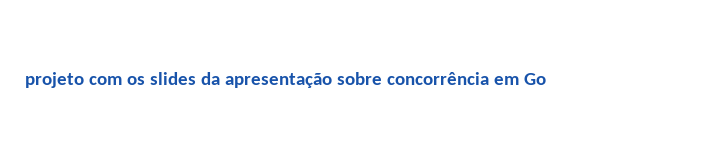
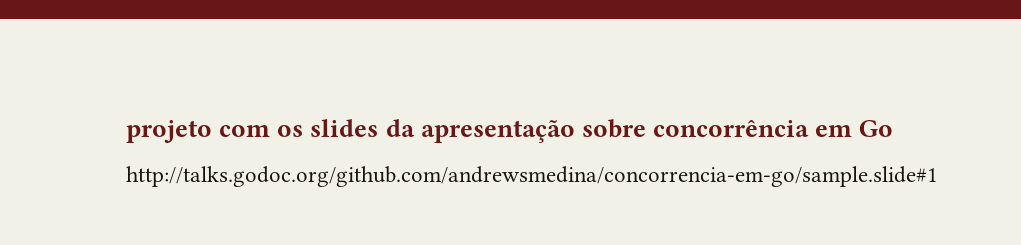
+ http://talks.godoc.org/github.com/andrewsmedina/concorrencia-em-go/sample.slide#1

